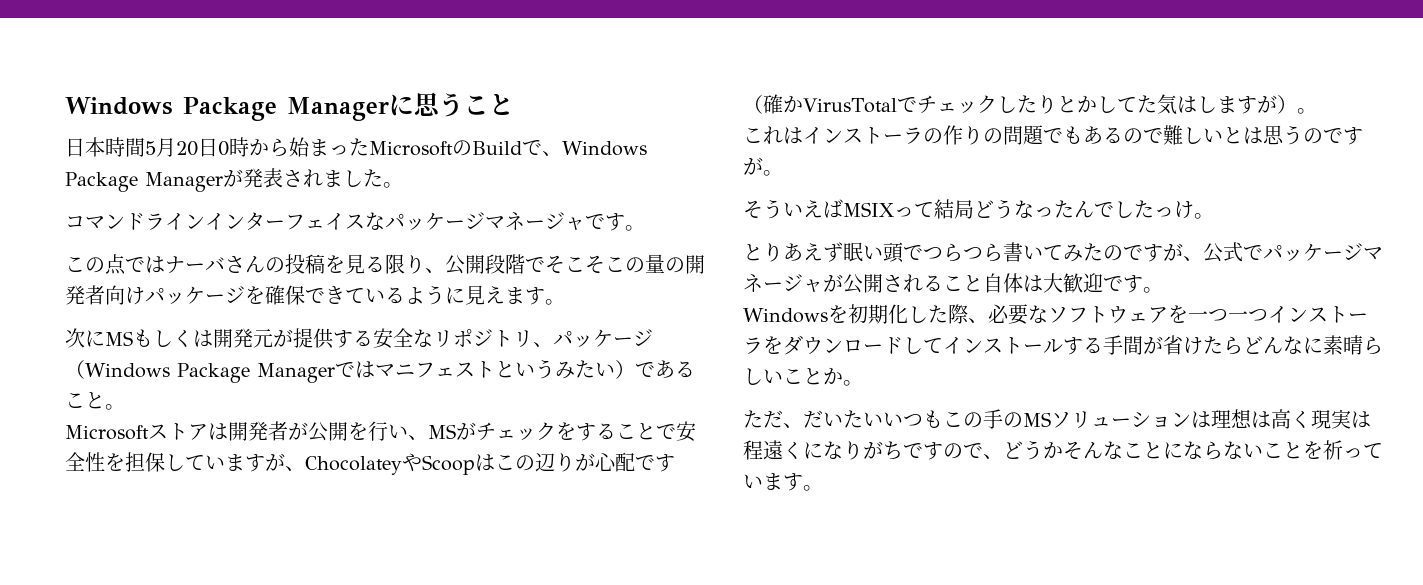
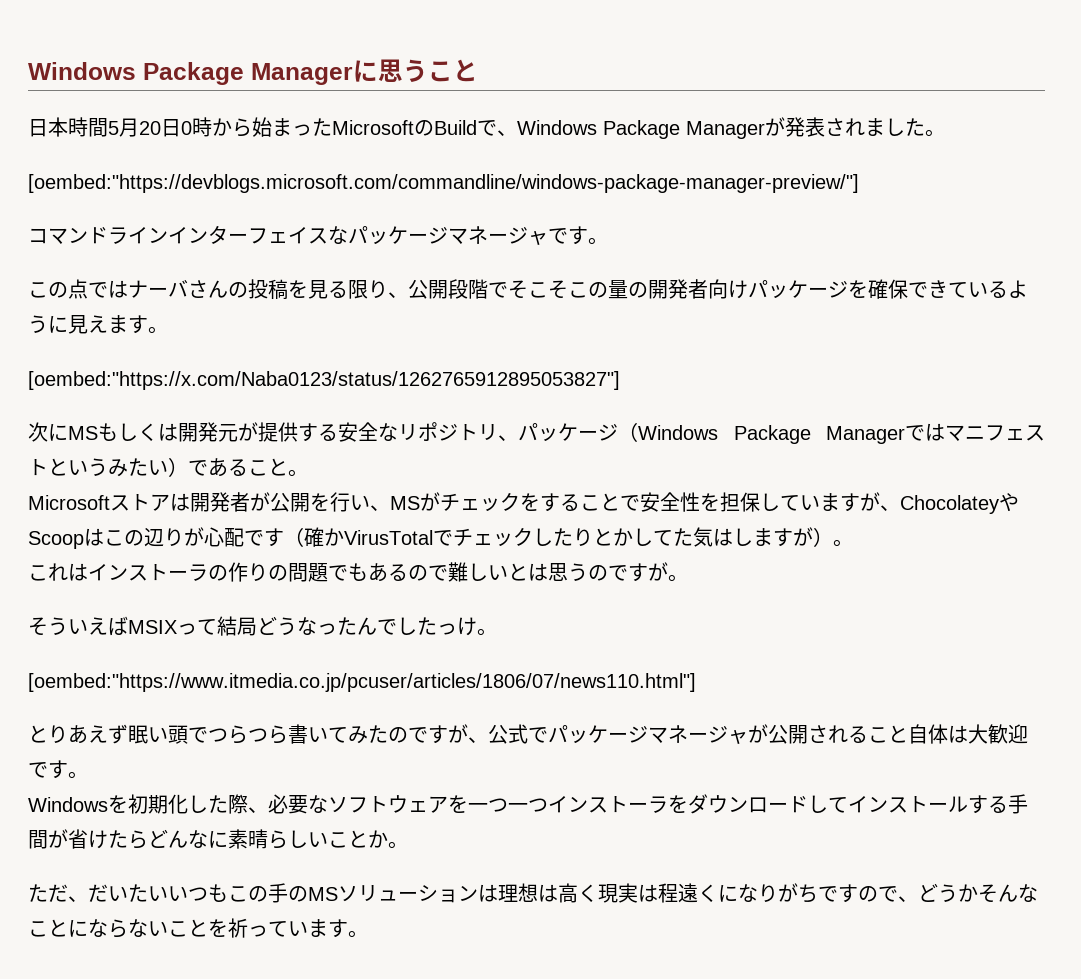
+ [oembed:"https://devblogs.microsoft.com/commandline/windows-package-manager-preview/"]
+ [oembed:"https://x.com/Naba0123/status/1262765912895053827"]
+ [oembed:"https://www.itmedia.co.jp/pcuser/articles/1806/07/news110.html"]

